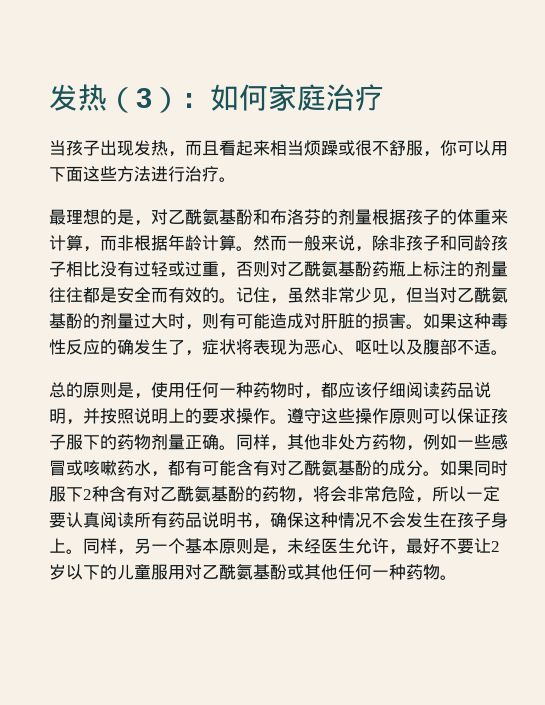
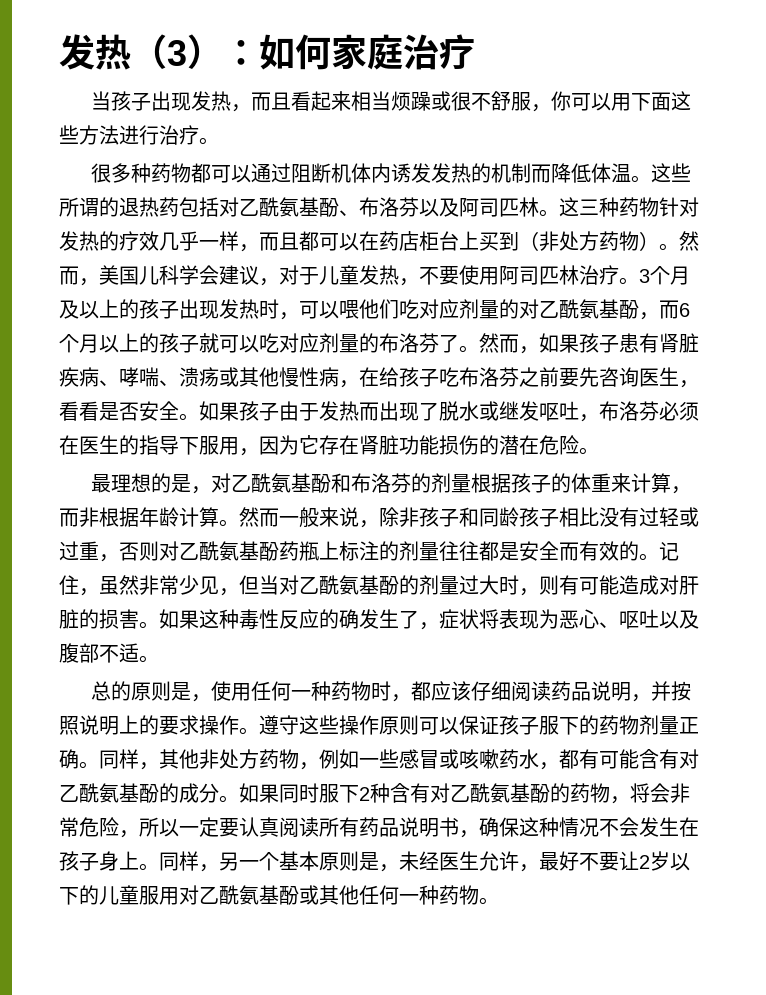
+ 很多种药物都可以通过阻断机体内诱发发热的机制而降低体温。这些所谓的退热药包括对乙酰氨基酚、布洛芬以及阿司匹林。这三种药物针对发热的疗效几乎一样，而且都可以在药店柜台上买到（非处方药物）。然而，美国儿科学会建议，对于儿童发热，不要使用阿司匹林治疗。3个月及以上的孩子出现发热时，可以喂他们吃对应剂量的对乙酰氨基酚，而6个月以上的孩子就可以吃对应剂量的布洛芬了。然而，如果孩子患有肾脏疾病、哮喘、溃疡或其他慢性病，在给孩子吃布洛芬之前要先咨询医生，看看是否安全。如果孩子由于发热而出现了脱水或继发呕吐，布洛芬必须在医生的指导下服用，因为它存在肾脏功能损伤的潜在危险。

